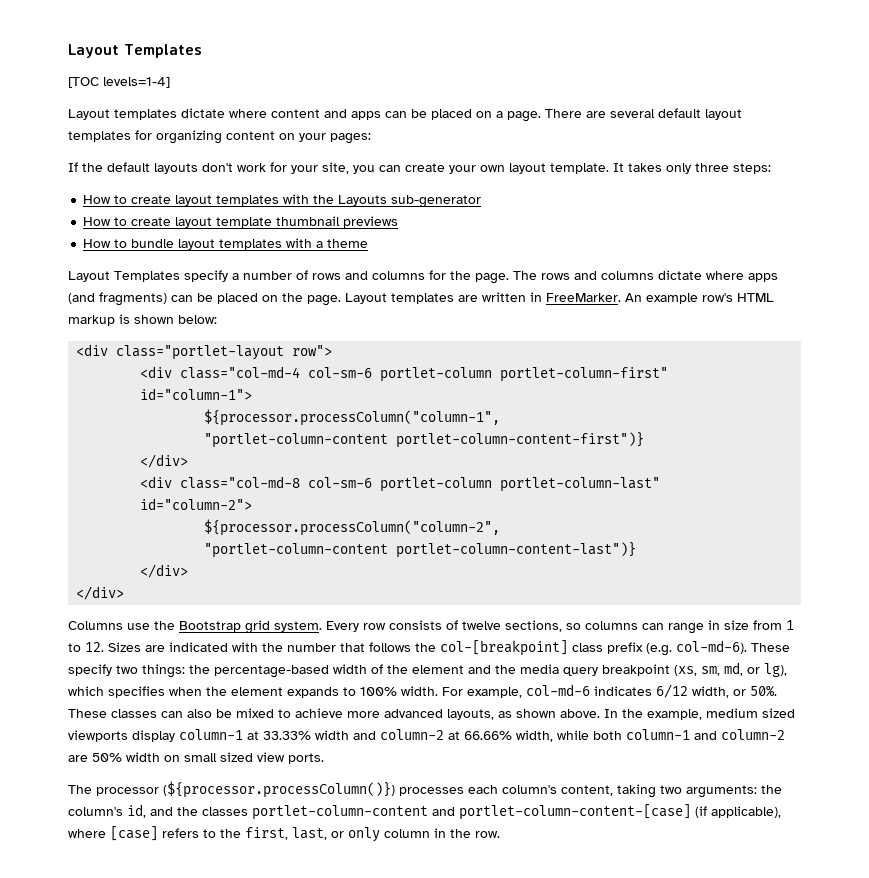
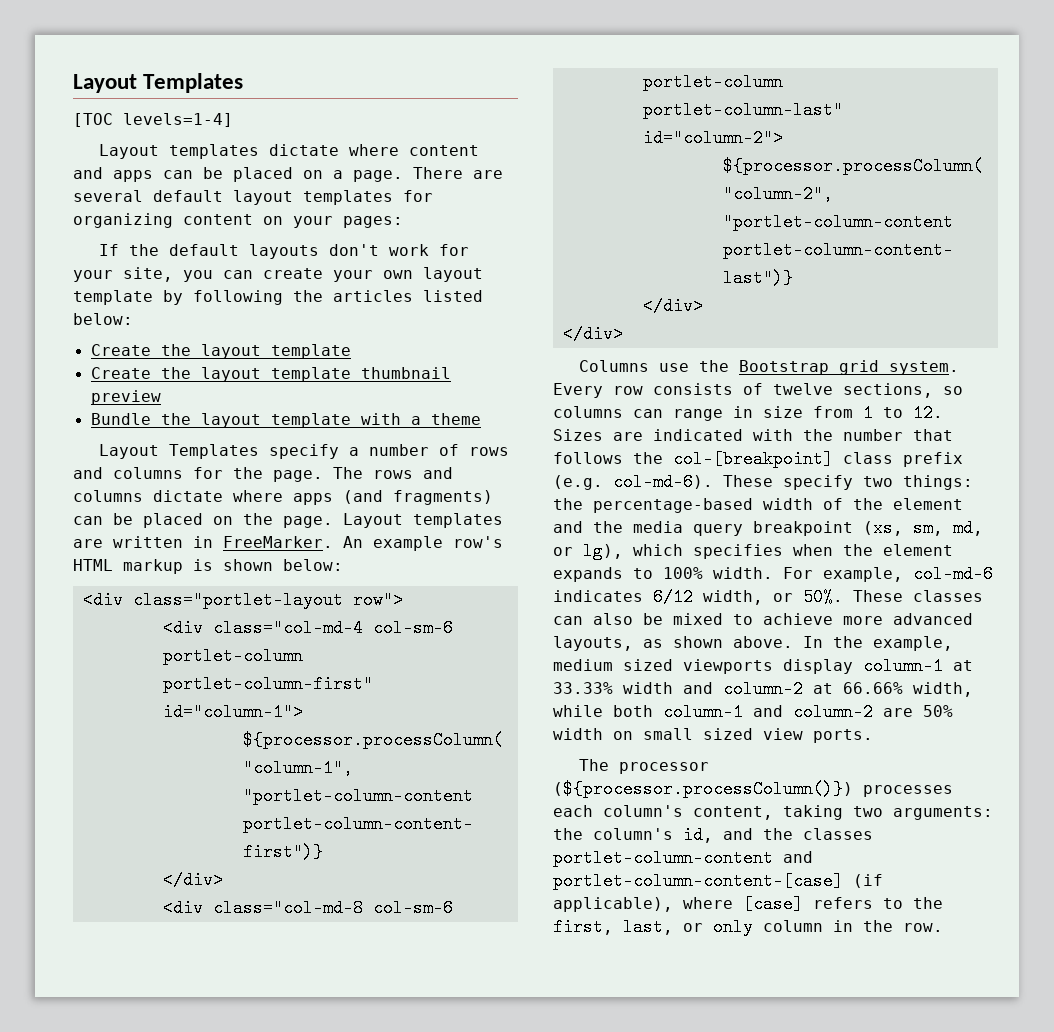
- If the default layouts don't work for your site, you can create your own layout template. It takes only three steps:
- How to create layout templates with the Layouts sub-generator
- How to create layout template thumbnail previews
- How to bundle layout templates with a theme
+ If the default layouts don't work for your site, you can create your own layout template by following the articles listed below:
+ Create the layout template
+ Create the layout template thumbnail preview
+ Bundle the layout template with a theme

